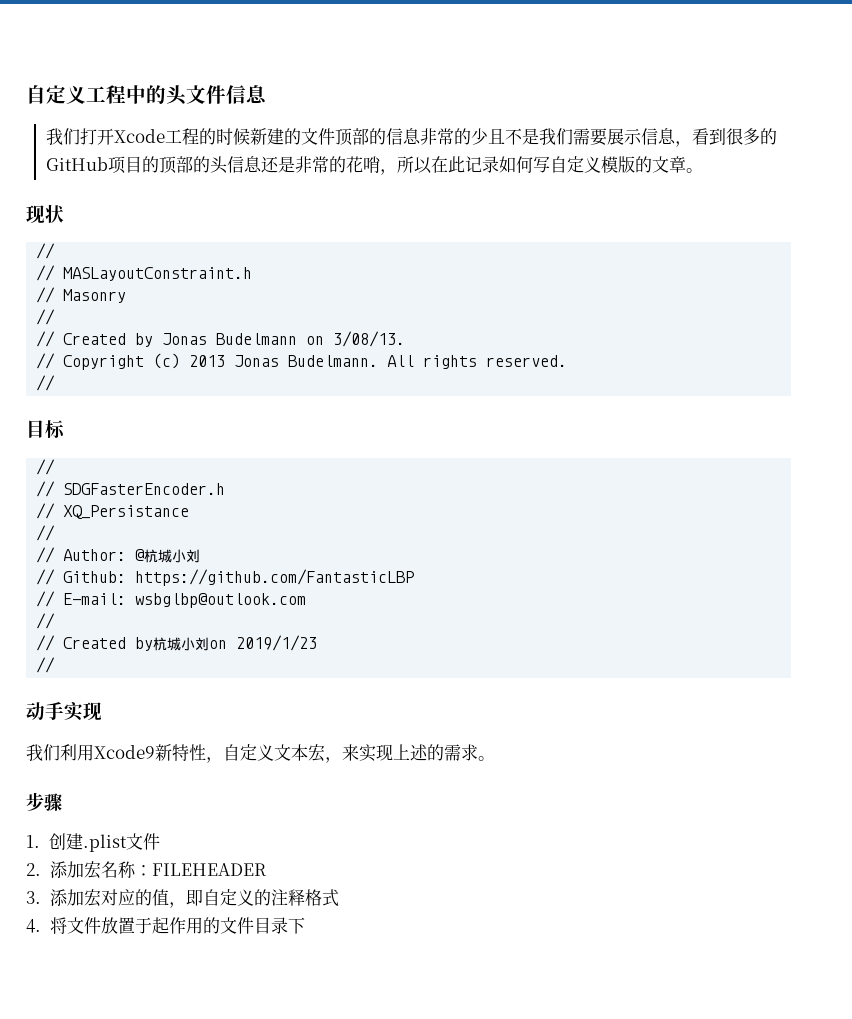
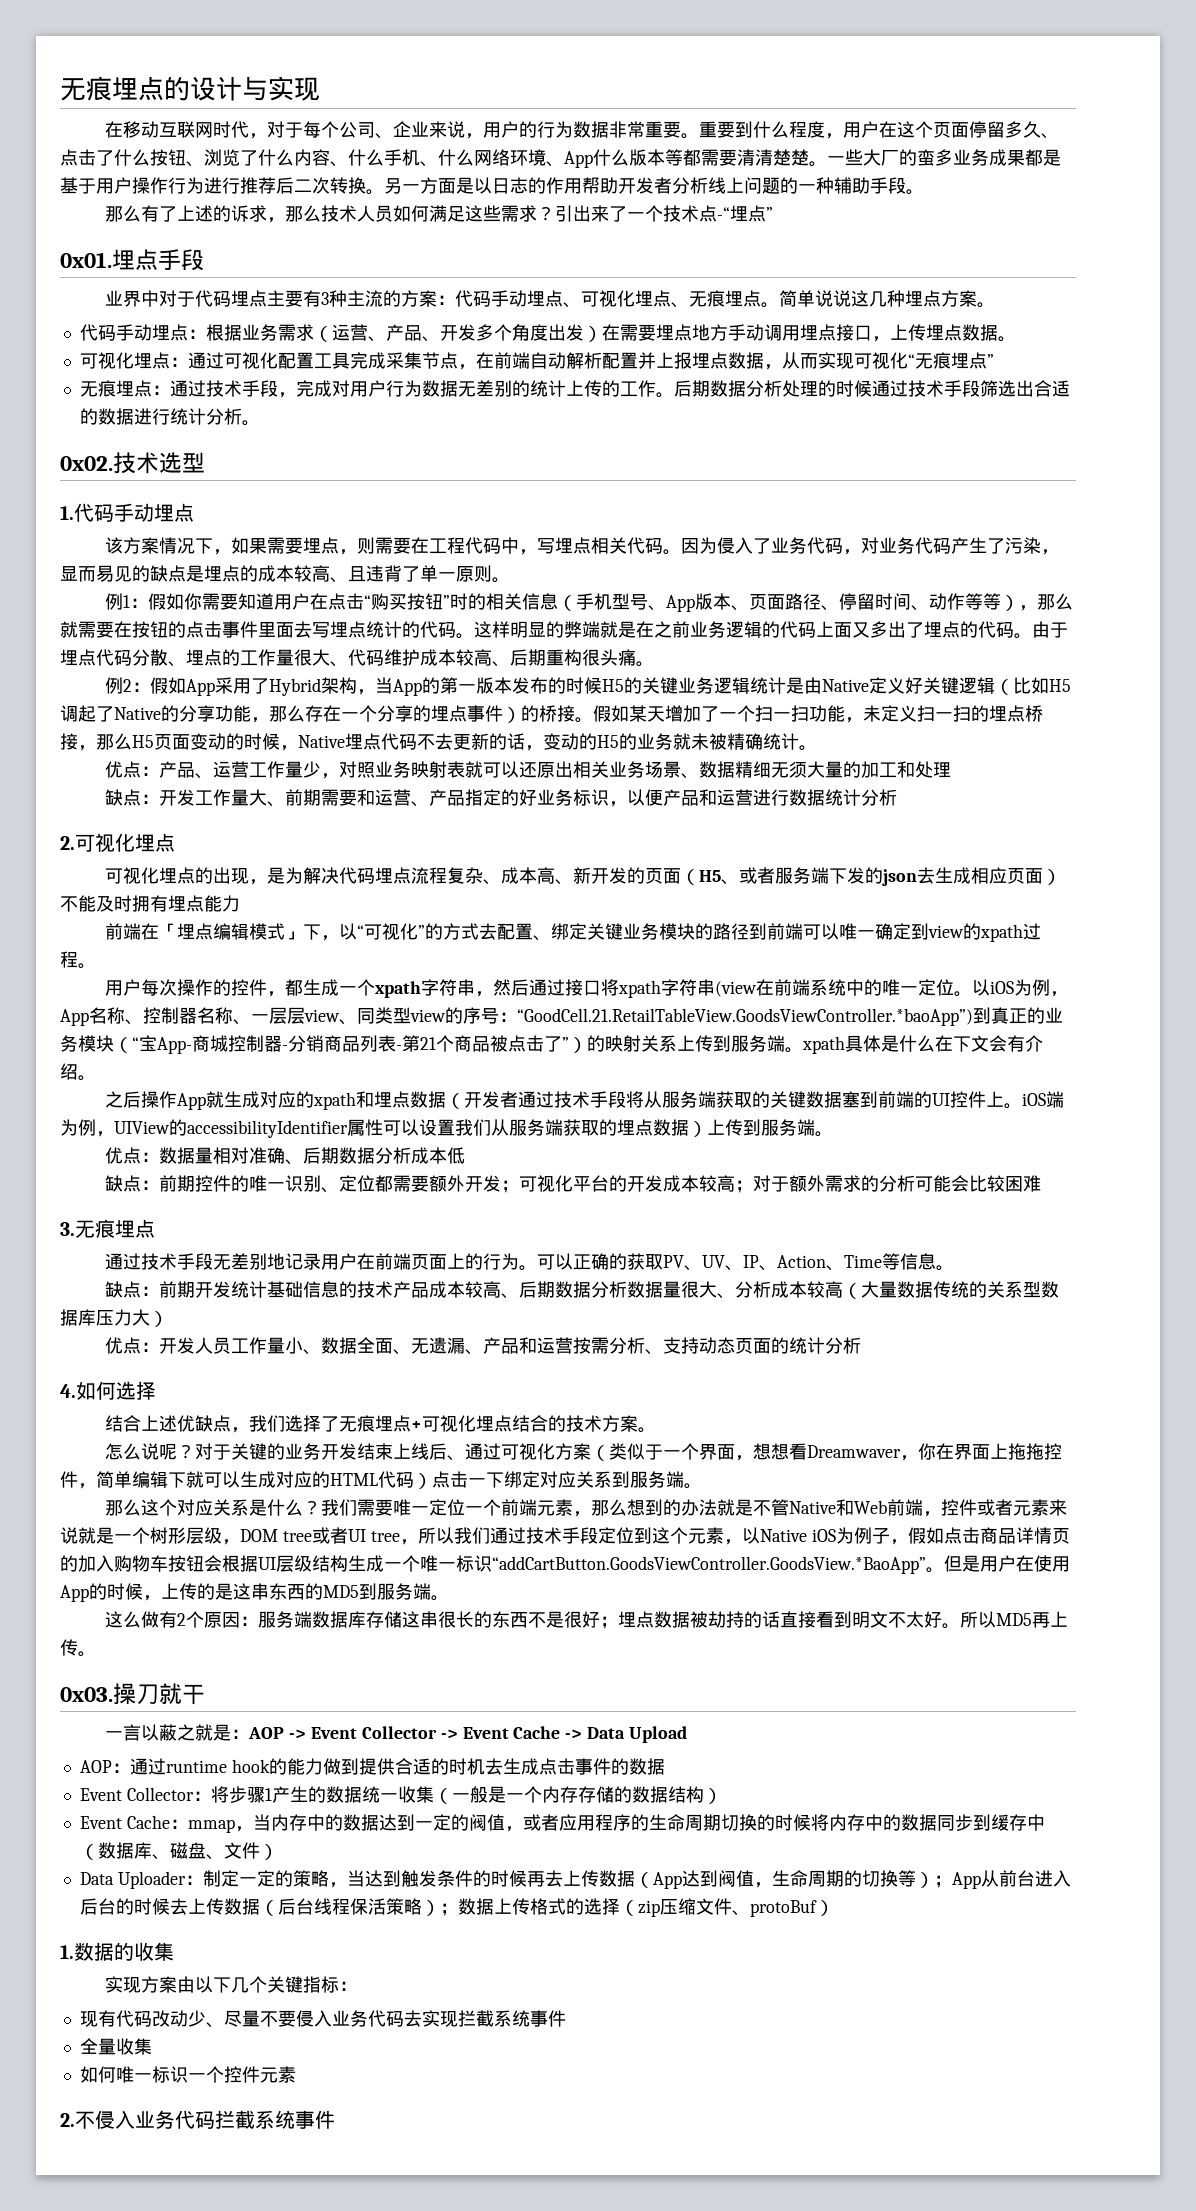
- 自定义工程中的头文件信息
- 我们打开Xcode工程的时候新建的文件顶部的信息非常的少且不是我们需要展示信息，看到很多的GitHub项目的顶部的头信息还是非常的花哨，所以在此记录如何写自定义模版的文章。
- 现状
- //
- // MASLayoutConstraint.h
- // Masonry
- //
- // Created by Jonas Budelmann on 3/08/13.
- // Copyright (c) 2013 Jonas Budelmann. All rights reserved.
- //
- 目标
- //
- // SDGFasterEncoder.h
- // XQ_Persistance
- //
- // Author: @杭城小刘
- // Github: https://github.com/FantasticLBP
- // E-mail: wsbglbp@outlook.com
- //
- // Created by杭城小刘on 2019/1/23
- //
- 动手实现
- 我们利用Xcode9新特性，自定义文本宏，来实现上述的需求。
- 步骤
- 1.创建.plist文件
- 2.添加宏名称：FILEHEADER
- 3.添加宏对应的值，即自定义的注释格式
- 4.将文件放置于起作用的文件目录下
+ 无痕埋点的设计与实现
+ 在移动互联网时代，对于每个公司、企业来说，用户的行为数据非常重要。重要到什么程度，用户在这个页面停留多久、点击了什么按钮、浏览了什么内容、什么手机、什么网络环境、App什么版本等都需要清清楚楚。一些大厂的蛮多业务成果都是基于用户操作行为进行推荐后二次转换。另一方面是以日志的作用帮助开发者分析线上问题的一种辅助手段。
+ 那么有了上述的诉求，那么技术人员如何满足这些需求？引出来了一个技术点-“埋点”
+ 0x01.埋点手段
+ 业界中对于代码埋点主要有3种主流的方案：代码手动埋点、可视化埋点、无痕埋点。简单说说这几种埋点方案。
+ 代码手动埋点：根据业务需求（运营、产品、开发多个角度出发）在需要埋点地方手动调用埋点接口，上传埋点数据。
+ 可视化埋点：通过可视化配置工具完成采集节点，在前端自动解析配置并上报埋点数据，从而实现可视化“无痕埋点”
+ 无痕埋点：通过技术手段，完成对用户行为数据无差别的统计上传的工作。后期数据分析处理的时候通过技术手段筛选出合适的数据进行统计分析。
+ 0x02.技术选型
+ 1.代码手动埋点
+ 该方案情况下，如果需要埋点，则需要在工程代码中，写埋点相关代码。因为侵入了业务代码，对业务代码产生了污染，显而易见的缺点是埋点的成本较高、且违背了单一原则。
+ 例1：假如你需要知道用户在点击“购买按钮”时的相关信息（手机型号、App版本、页面路径、停留时间、动作等等），那么就需要在按钮的点击事件里面去写埋点统计的代码。这样明显的弊端就是在之前业务逻辑的代码上面又多出了埋点的代码。由于埋点代码分散、埋点的工作量很大、代码维护成本较高、后期重构很头痛。
+ 例2：假如App采用了Hybrid架构，当App的第一版本发布的时候H5的关键业务逻辑统计是由Native定义好关键逻辑（比如H5调起了Native的分享功能，那么存在一个分享的埋点事件）的桥接。假如某天增加了一个扫一扫功能，未定义扫一扫的埋点桥接，那么H5页面变动的时候，Native埋点代码不去更新的话，变动的H5的业务就未被精确统计。
+ 优点：产品、运营工作量少，对照业务映射表就可以还原出相关业务场景、数据精细无须大量的加工和处理
+ 缺点：开发工作量大、前期需要和运营、产品指定的好业务标识，以便产品和运营进行数据统计分析
+ 2.可视化埋点
+ 可视化埋点的出现，是为解决代码埋点流程复杂、成本高、新开发的页面（H5、或者服务端下发的json去生成相应页面）不能及时拥有埋点能力
+ 前端在「埋点编辑模式」下，以“可视化”的方式去配置、绑定关键业务模块的路径到前端可以唯一确定到view的xpath过程。
+ 用户每次操作的控件，都生成一个xpath字符串，然后通过接口将xpath字符串(view在前端系统中的唯一定位。以iOS为例，App名称、控制器名称、一层层view、同类型view的序号：“GoodCell.21.RetailTableView.GoodsViewController.*baoApp”)到真正的业务模块（“宝App-商城控制器-分销商品列表-第21个商品被点击了”）的映射关系上传到服务端。xpath具体是什么在下文会有介绍。
+ 之后操作App就生成对应的xpath和埋点数据（开发者通过技术手段将从服务端获取的关键数据塞到前端的UI控件上。iOS端为例，UIView的accessibilityIdentifier属性可以设置我们从服务端获取的埋点数据）上传到服务端。
+ 优点：数据量相对准确、后期数据分析成本低
+ 缺点：前期控件的唯一识别、定位都需要额外开发；可视化平台的开发成本较高；对于额外需求的分析可能会比较困难
+ 3.无痕埋点
+ 通过技术手段无差别地记录用户在前端页面上的行为。可以正确的获取PV、UV、IP、Action、Time等信息。
+ 缺点：前期开发统计基础信息的技术产品成本较高、后期数据分析数据量很大、分析成本较高（大量数据传统的关系型数据库压力大）
+ 优点：开发人员工作量小、数据全面、无遗漏、产品和运营按需分析、支持动态页面的统计分析
+ 4.如何选择
+ 结合上述优缺点，我们选择了无痕埋点+可视化埋点结合的技术方案。
+ 怎么说呢？对于关键的业务开发结束上线后、通过可视化方案（类似于一个界面，想想看Dreamwaver，你在界面上拖拖控件，简单编辑下就可以生成对应的HTML代码）点击一下绑定对应关系到服务端。
+ 那么这个对应关系是什么？我们需要唯一定位一个前端元素，那么想到的办法就是不管Native和Web前端，控件或者元素来说就是一个树形层级，DOM tree或者UI tree，所以我们通过技术手段定位到这个元素，以Native iOS为例子，假如点击商品详情页的加入购物车按钮会根据UI层级结构生成一个唯一标识“addCartButton.GoodsViewController.GoodsView.*BaoApp”。但是用户在使用App的时候，上传的是这串东西的MD5到服务端。
+ 这么做有2个原因：服务端数据库存储这串很长的东西不是很好；埋点数据被劫持的话直接看到明文不太好。所以MD5再上传。
+ 0x03.操刀就干
+ 一言以蔽之就是：AOP -> Event Collector -> Event Cache -> Data Upload
+ AOP：通过runtime hook的能力做到提供合适的时机去生成点击事件的数据
+ Event Collector：将步骤1产生的数据统一收集（一般是一个内存存储的数据结构）
+ Event Cache：mmap，当内存中的数据达到一定的阀值，或者应用程序的生命周期切换的时候将内存中的数据同步到缓存中（数据库、磁盘、文件）
+ Data Uploader：制定一定的策略，当达到触发条件的时候再去上传数据（App达到阀值，生命周期的切换等）；App从前台进入后台的时候去上传数据（后台线程保活策略）；数据上传格式的选择（zip压缩文件、protoBuf）
+ 1.数据的收集
+ 实现方案由以下几个关键指标：
+ 现有代码改动少、尽量不要侵入业务代码去实现拦截系统事件
+ 全量收集
+ 如何唯一标识一个控件元素
+ 2.不侵入业务代码拦截系统事件

